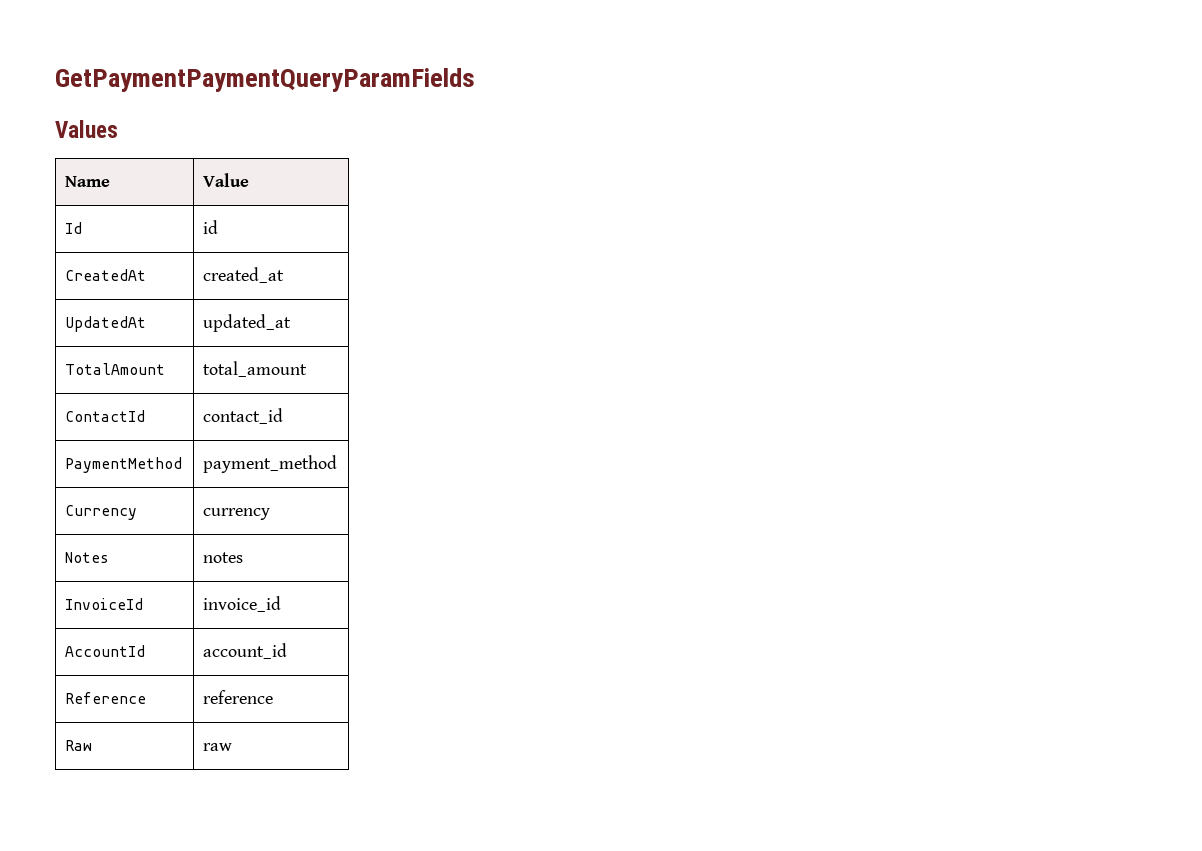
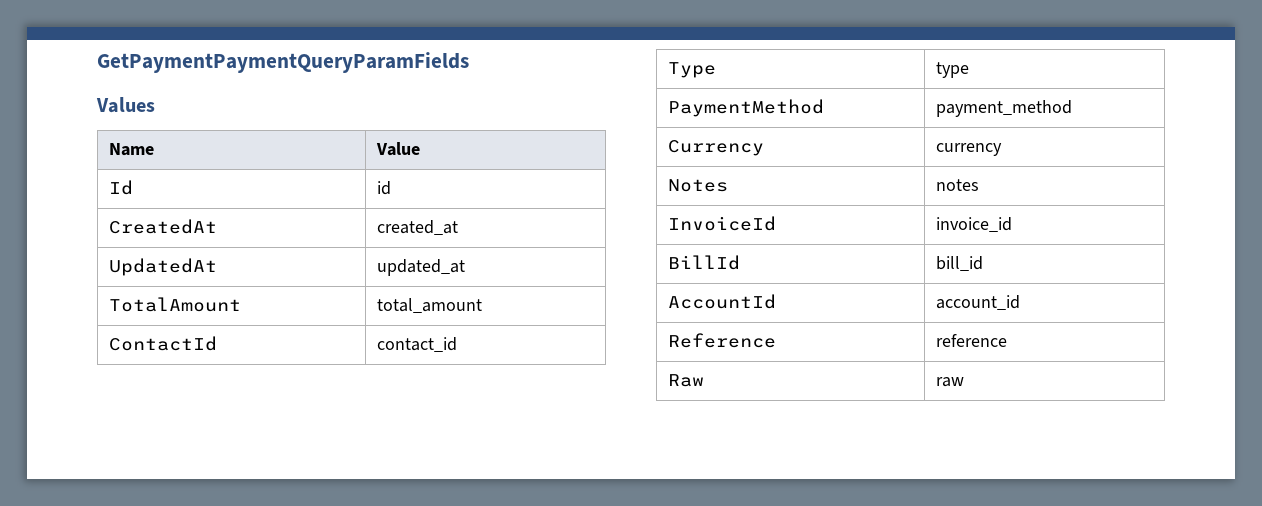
+ Type | type
+ BillId | bill_id

